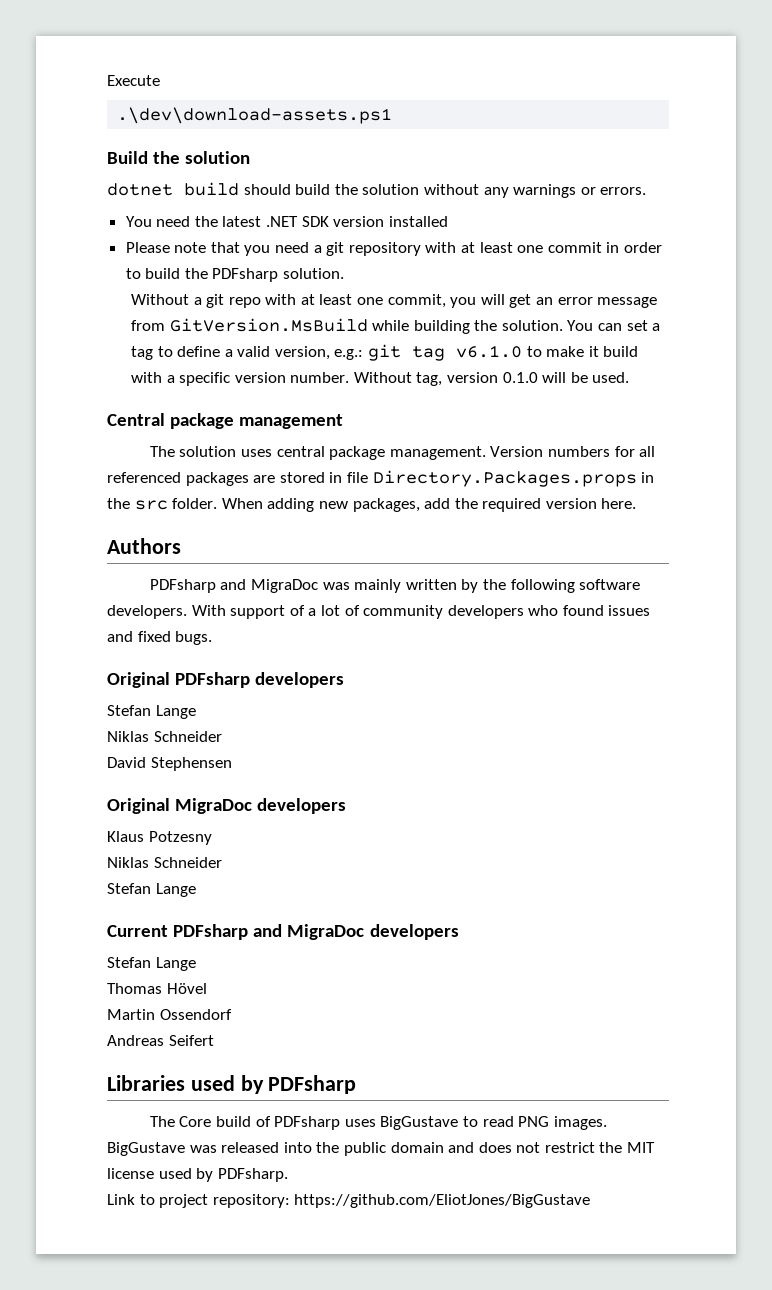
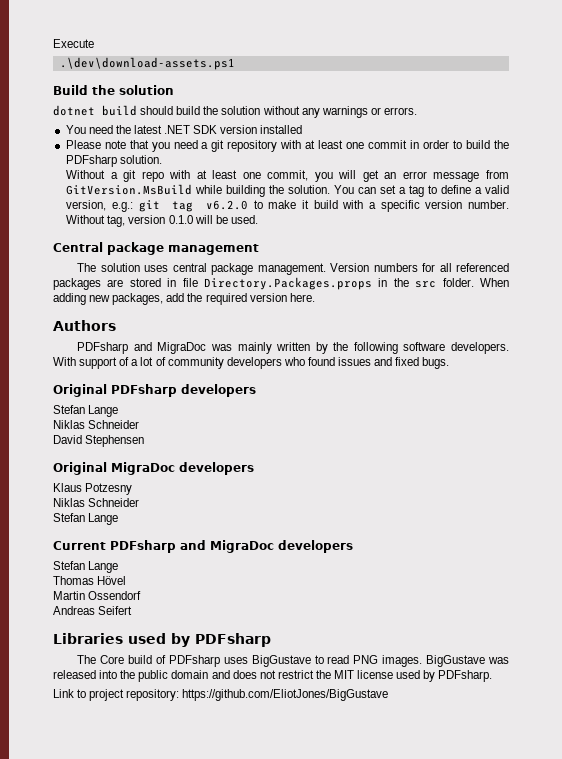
- You can set a tag to define a valid version, e.g.: git tag v6.1.0 to make it build with a specific version number.
+ You can set a tag to define a valid version, e.g.: git tag v6.2.0 to make it build with a specific version number.

